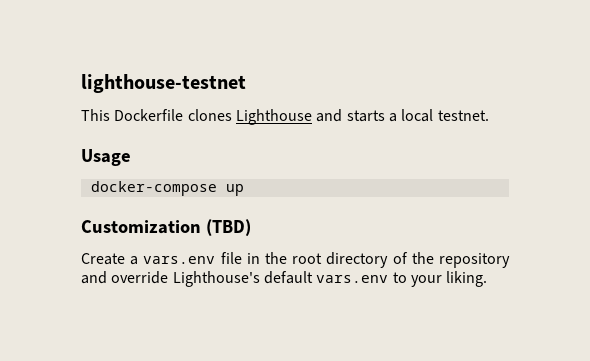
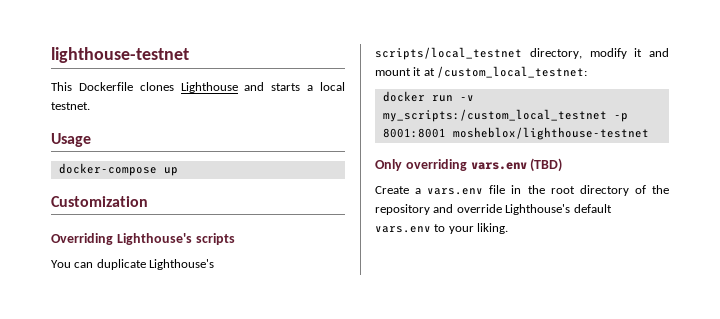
- Customization (TBD)
+ Customization
+ Overriding Lighthouse's scripts
+ You can duplicate Lighthouse's scripts/local_testnet directory, modify it and mount it at /custom_local_testnet:
+ docker run -v my_scripts:/custom_local_testnet -p 8001:8001 mosheblox/lighthouse-testnet
+ Only overriding vars.env (TBD)

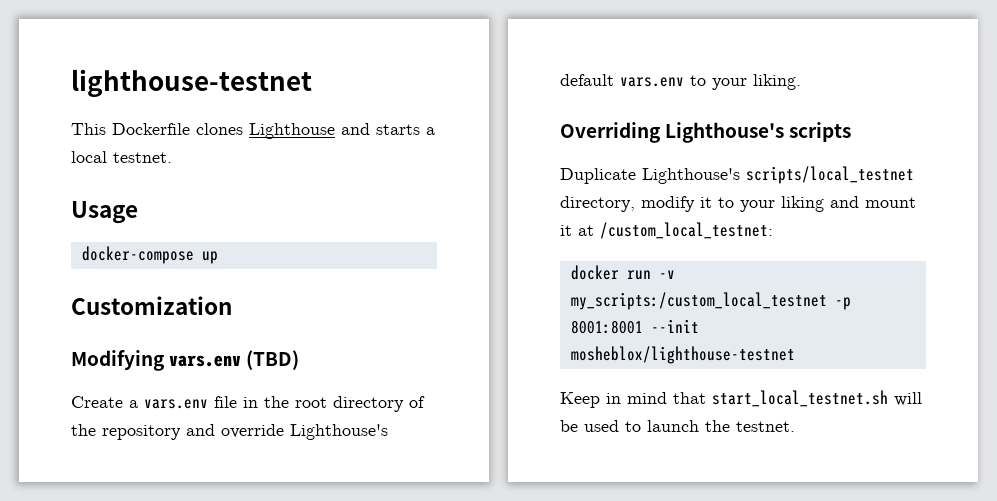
- Overriding Lighthouse's scripts
- You can duplicate Lighthouse's scripts/local_testnet directory, modify it and mount it at /custom_local_testnet:
- docker run -v my_scripts:/custom_local_testnet -p 8001:8001 mosheblox/lighthouse-testnet
- Only overriding vars.env (TBD)
+ Modifying vars.env (TBD)
+ Overriding Lighthouse's scripts
+ Duplicate Lighthouse's scripts/local_testnet directory, modify it to your liking and mount it at /custom_local_testnet:
+ docker run -v my_scripts:/custom_local_testnet -p 8001:8001 --init mosheblox/lighthouse-testnet
+ Keep in mind that start_local_testnet.sh will be used to launch the testnet.

